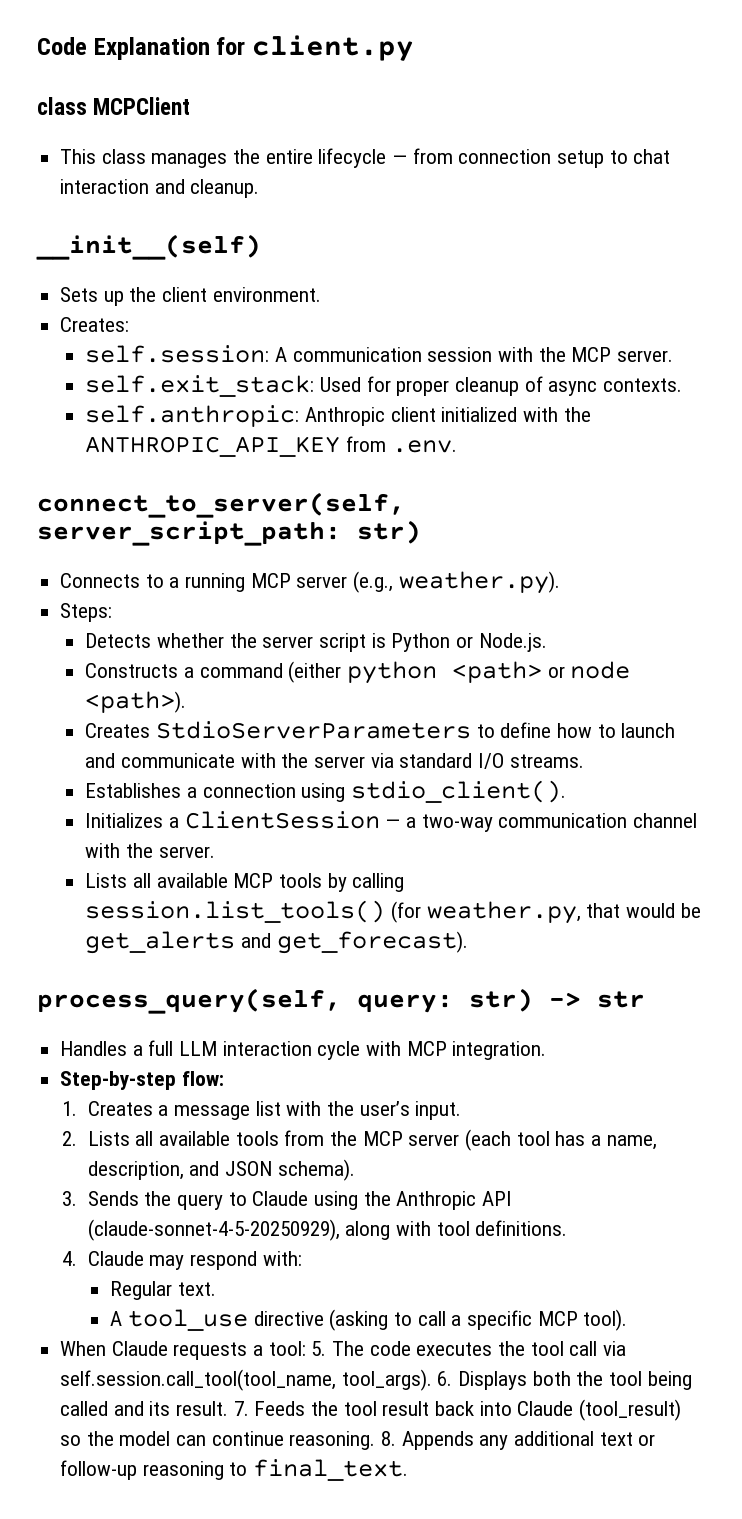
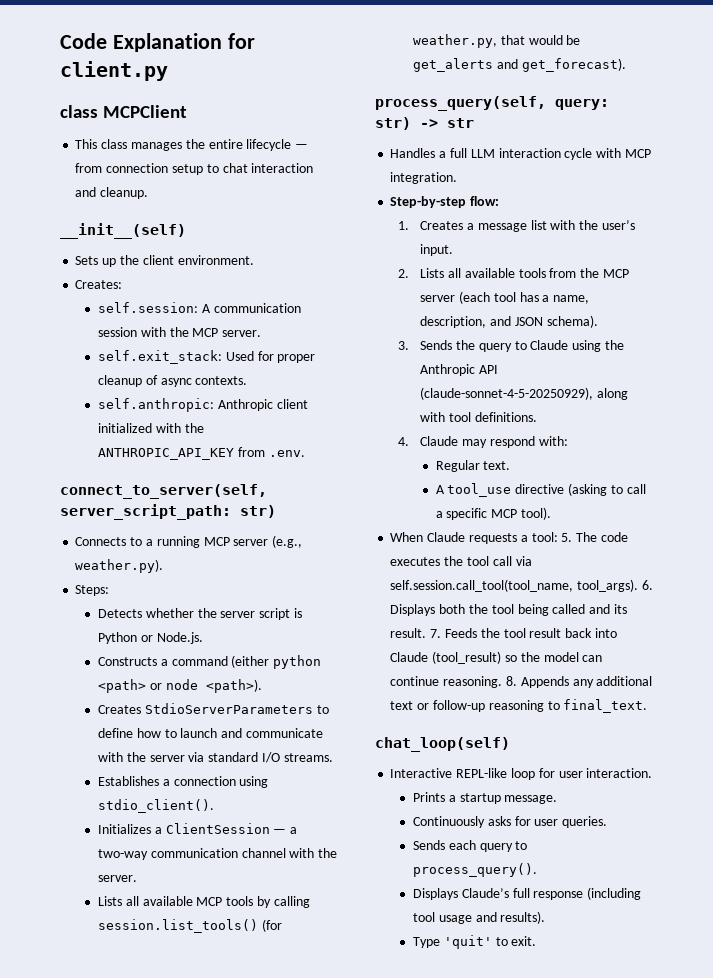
+ chat_loop(self)
+ Interactive REPL-like loop for user interaction.
+ Prints a startup message.
+ Continuously asks for user queries.
+ Sends each query to process_query().
+ Displays Claude’s full response (including tool usage and results).
+ Type 'quit' to exit.

